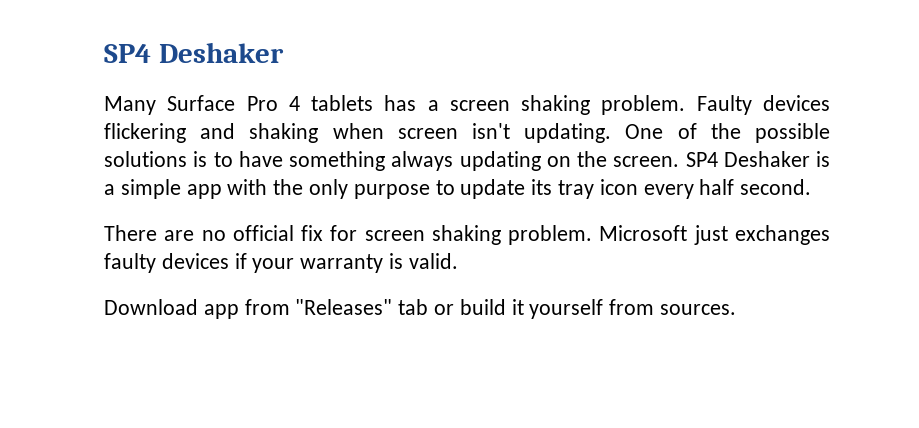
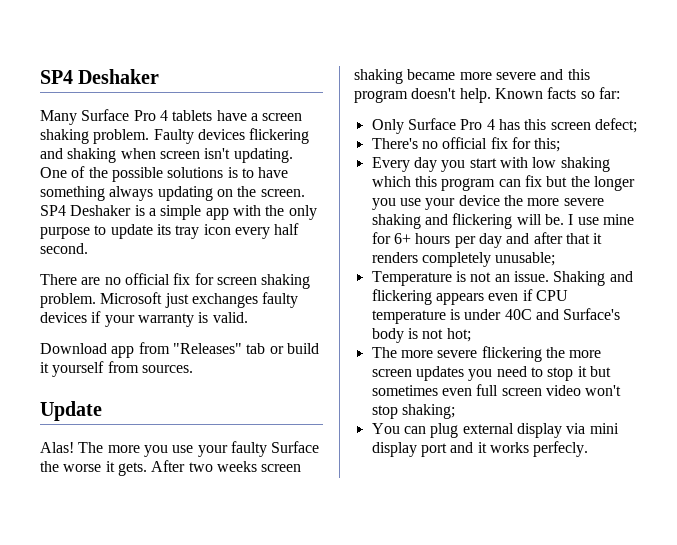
- Many Surface Pro 4 tablets has a screen shaking problem.
+ Many Surface Pro 4 tablets have a screen shaking problem.
+ Update
+ Alas! The more you use your faulty Surface the worse it gets. After two weeks screen shaking became more severe and this program doesn't help. Known facts so far:
+ Only Surface Pro 4 has this screen defect;
+ There's no official fix for this;
+ Every day you start with low shaking which this program can fix but the longer you use your device the more severe shaking and flickering will be. I use mine for 6+ hours per day and after that it renders completely unusable;
+ Temperature is not an issue. Shaking and flickering appears even if CPU temperature is under 40C and Surface's body is not hot;
+ The more severe flickering the more screen updates you need to stop it but sometimes even full screen video won't stop shaking;
+ You can plug external display via mini display port and it works perfecly.

